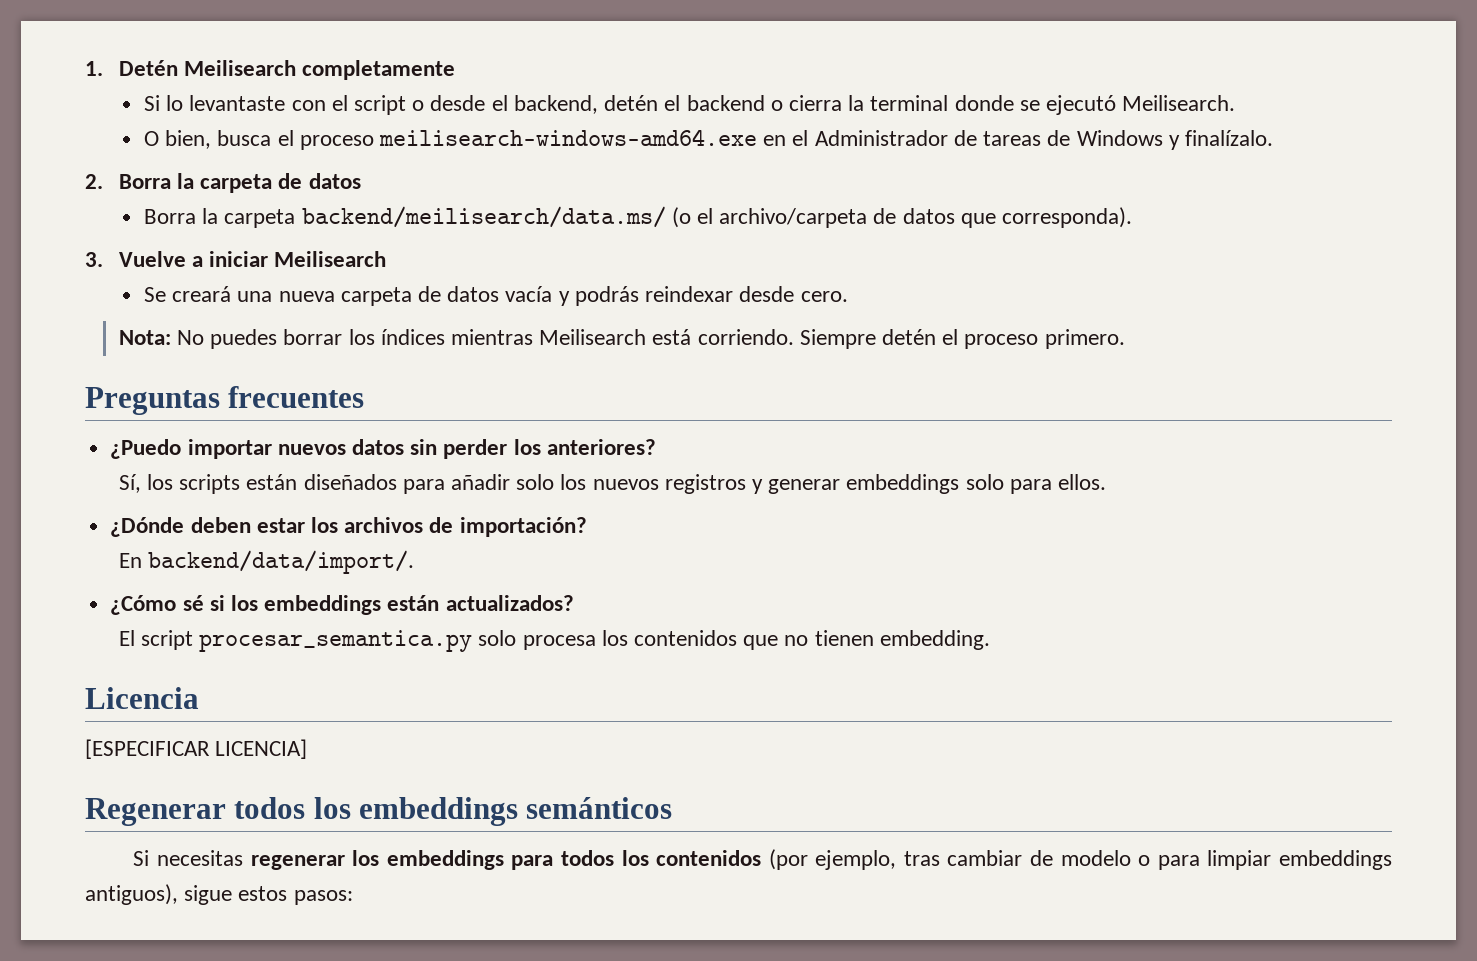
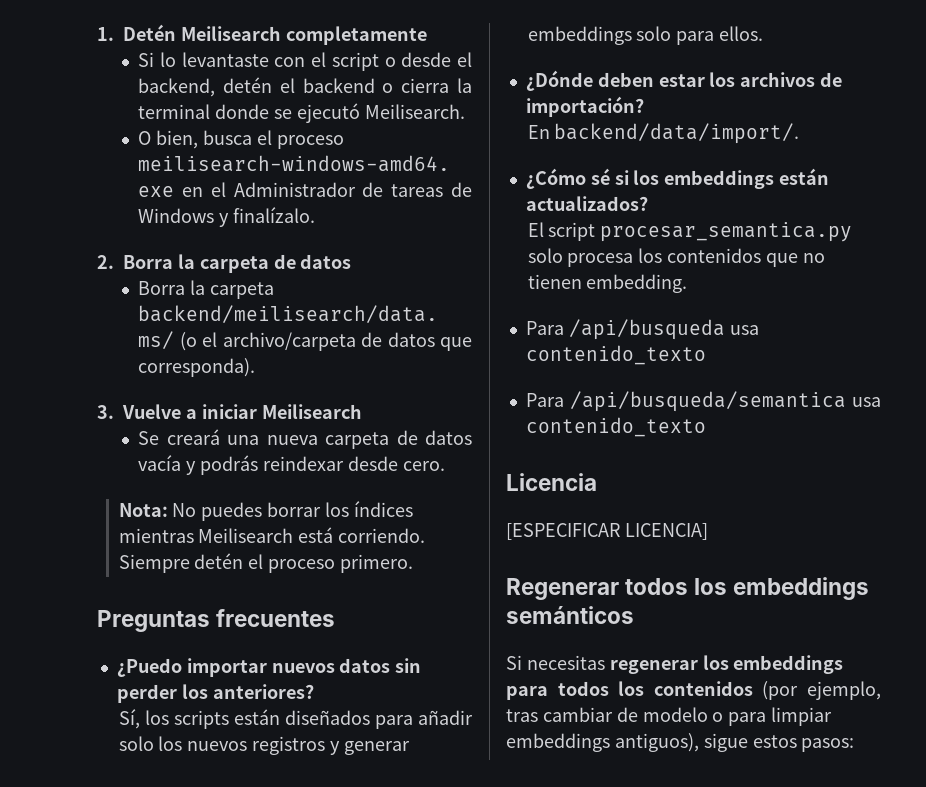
+ Para /api/busqueda usa contenido_texto
+ Para /api/busqueda/semantica usa contenido_texto

